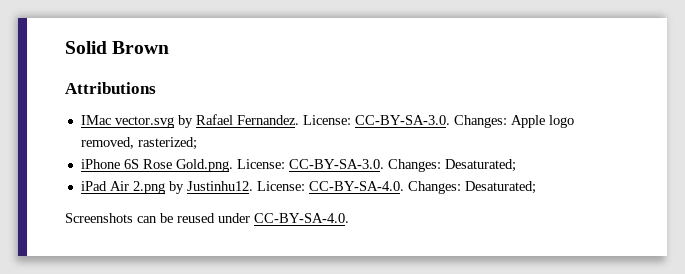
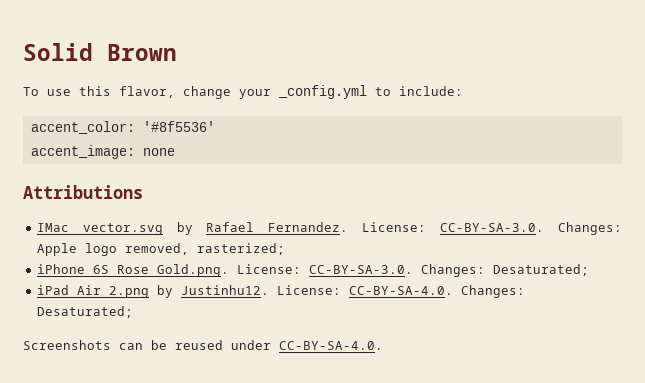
+ To use this flavor, change your _config.yml to include:
+ accent_color: '#8f5536'
+ accent_image: none

